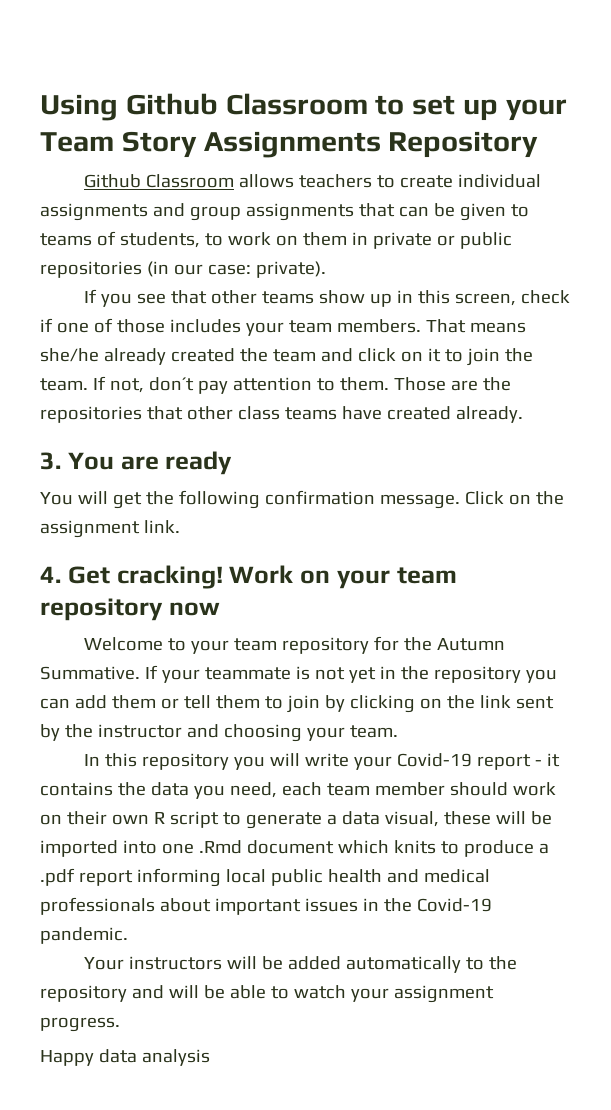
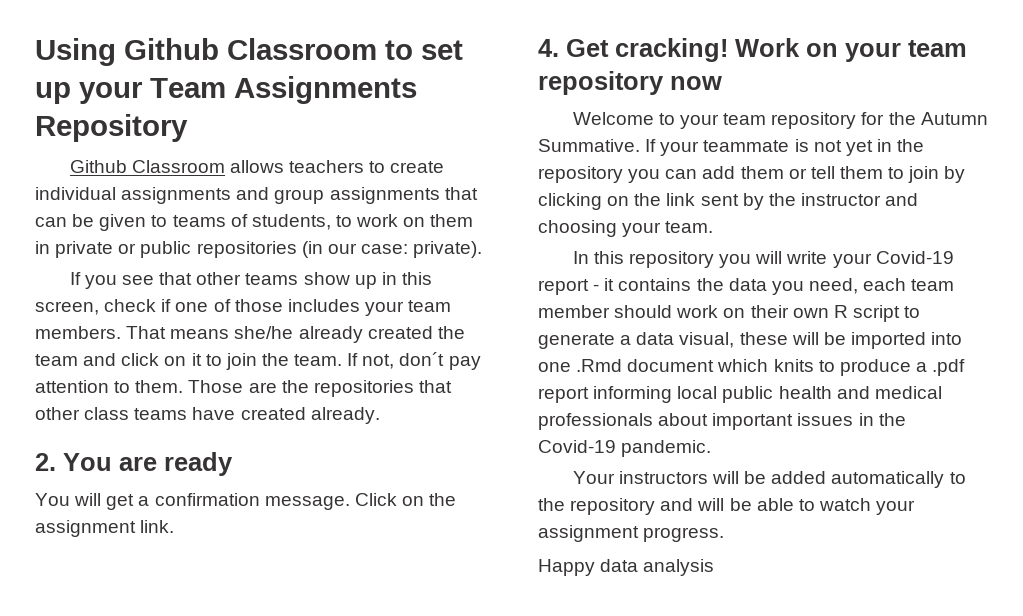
- Using Github Classroom to set up your Team Story Assignments Repository
+ Using Github Classroom to set up your Team Assignments Repository
- 3. You are ready
+ 2. You are ready
- You will get the following confirmation message.
+ You will get a confirmation message.

